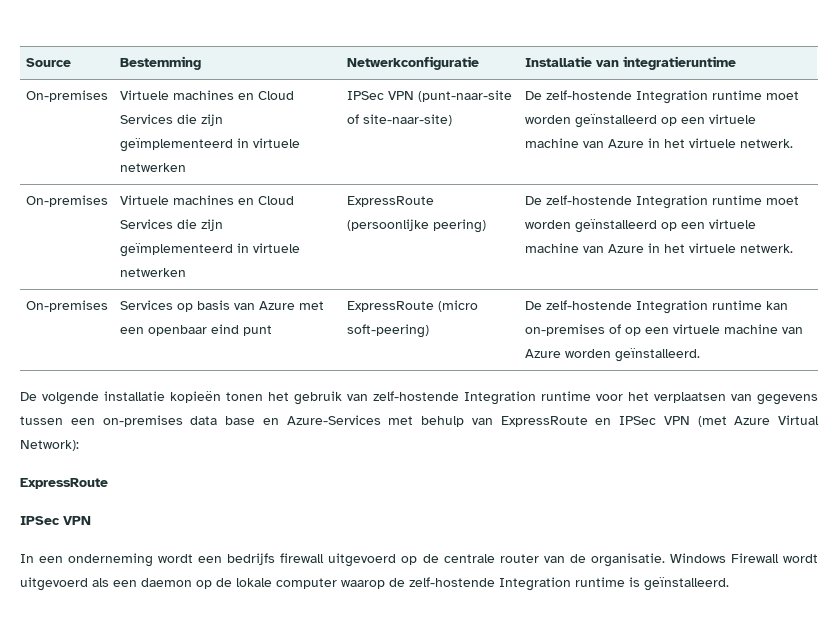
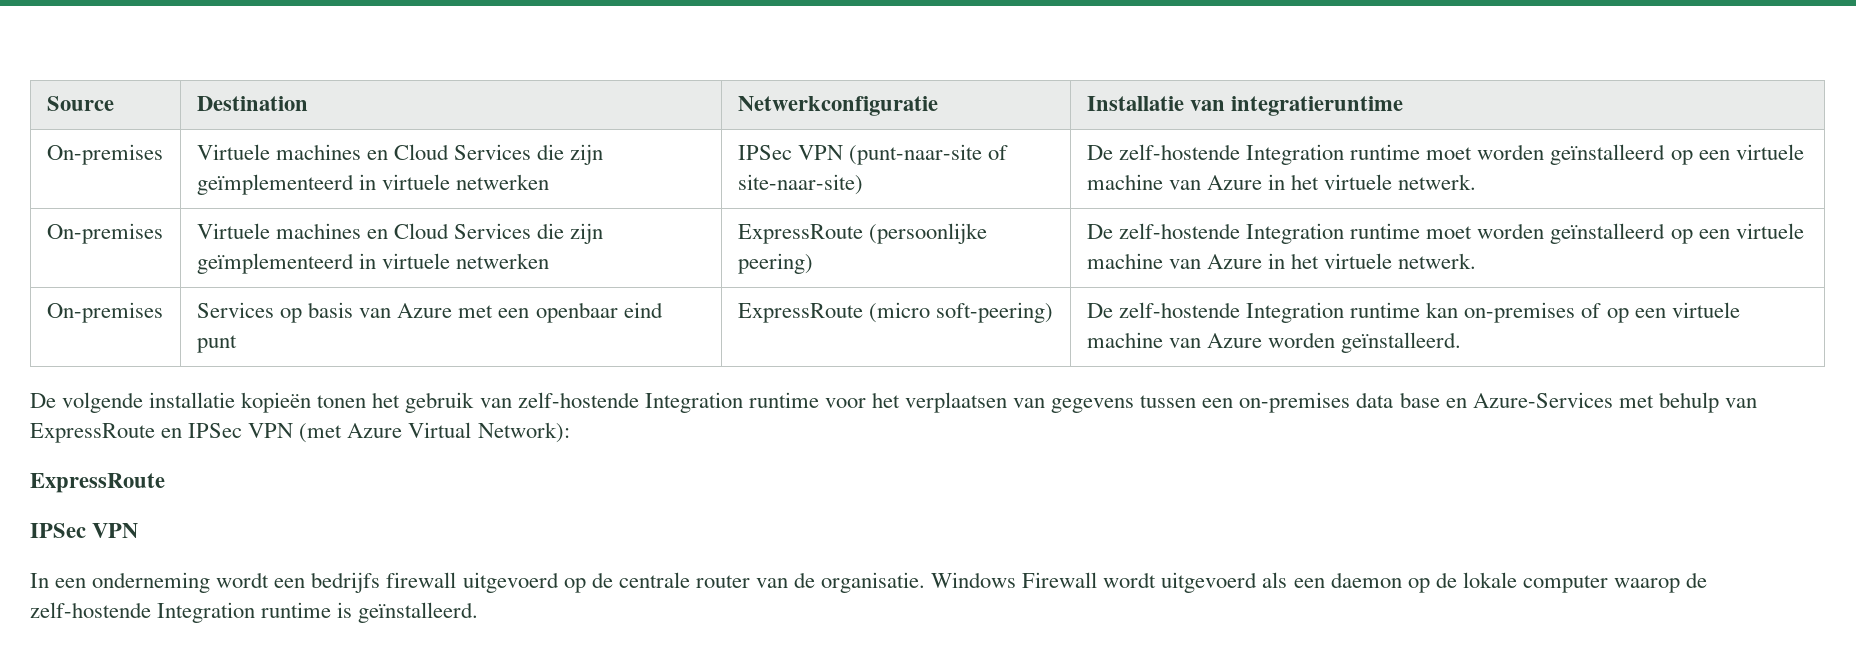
- Source | Bestemming | Netwerkconfiguratie | Installatie van integratieruntime
+ Source | Destination | Netwerkconfiguratie | Installatie van integratieruntime

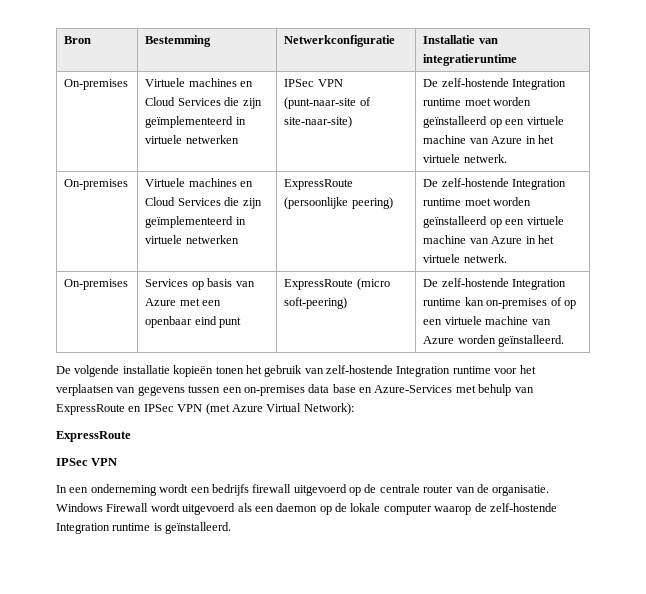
- Source | Destination | Netwerkconfiguratie | Installatie van integratieruntime
+ Bron | Bestemming | Netwerkconfiguratie | Installatie van integratieruntime

